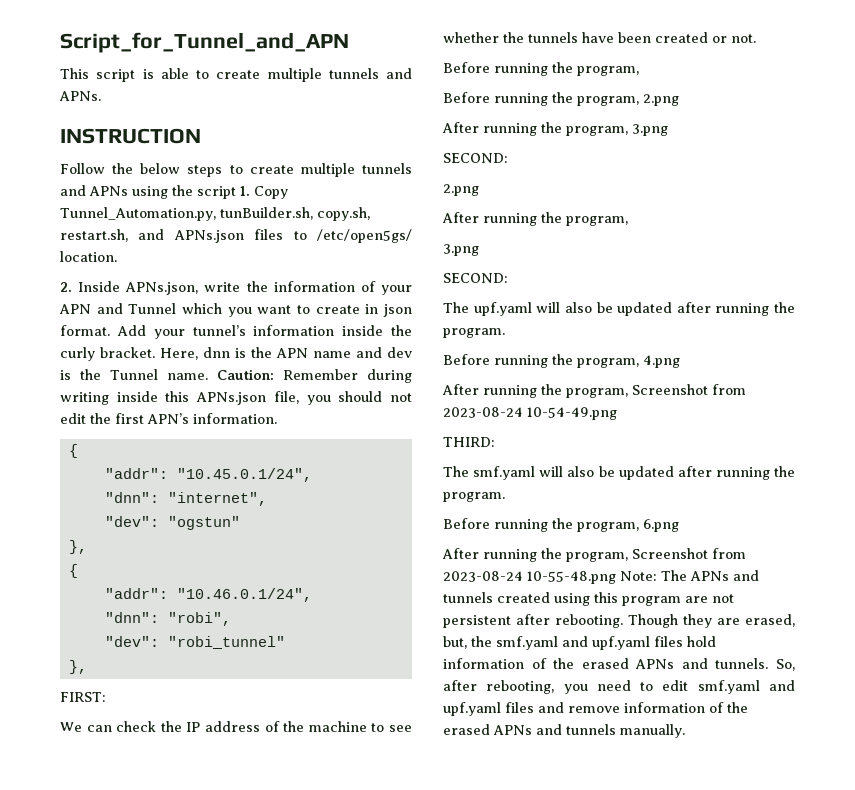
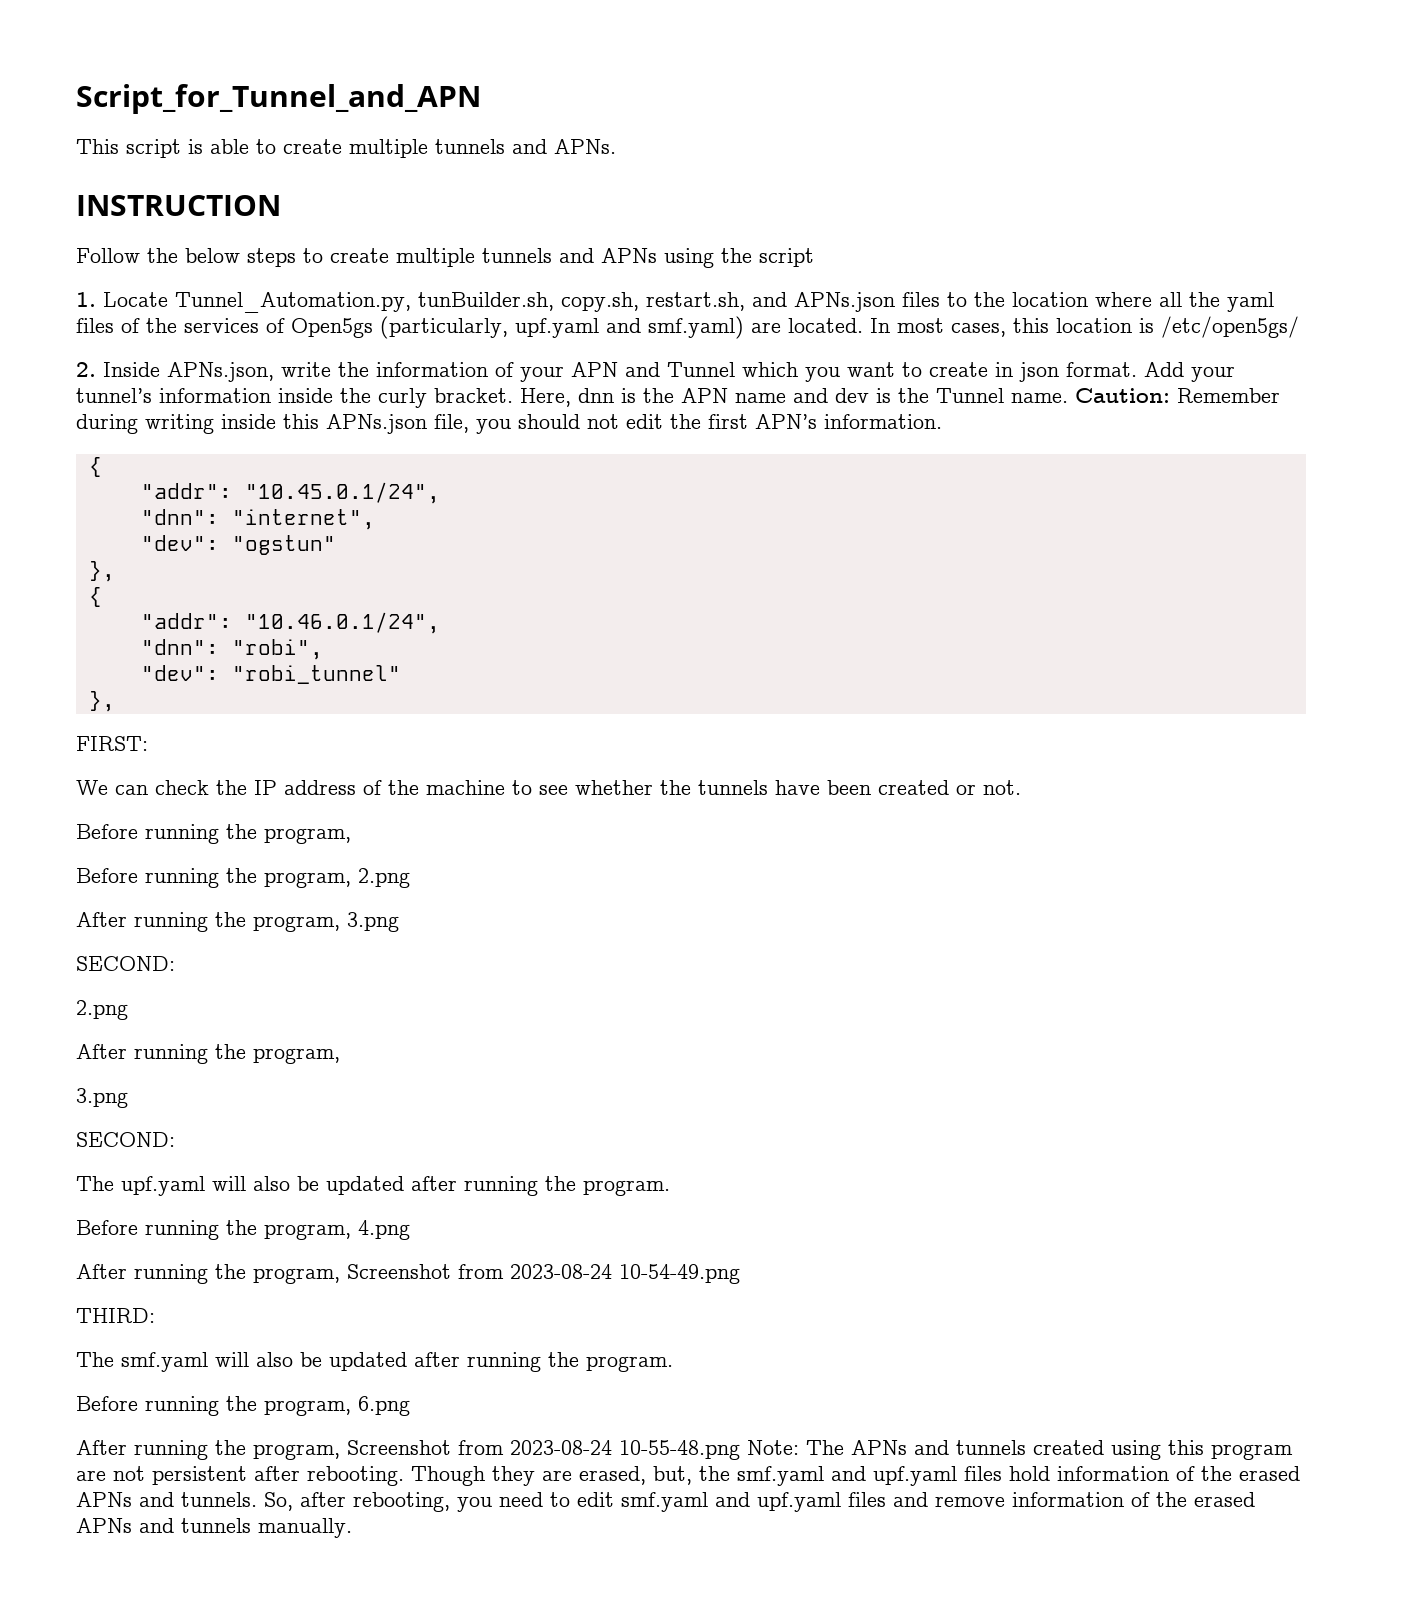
- Follow the below steps to create multiple tunnels and APNs using the script 1. Copy Tunnel_Automation.py, tunBuilder.sh, copy.sh, restart.sh, and APNs.json files to /etc/open5gs/ location.
+ Follow the below steps to create multiple tunnels and APNs using the script
+ 1. Locate Tunnel_Automation.py, tunBuilder.sh, copy.sh, restart.sh, and APNs.json files to the location where all the yaml files of the services of Open5gs (particularly, upf.yaml and smf.yaml) are located. In most cases, this location is /etc/open5gs/

